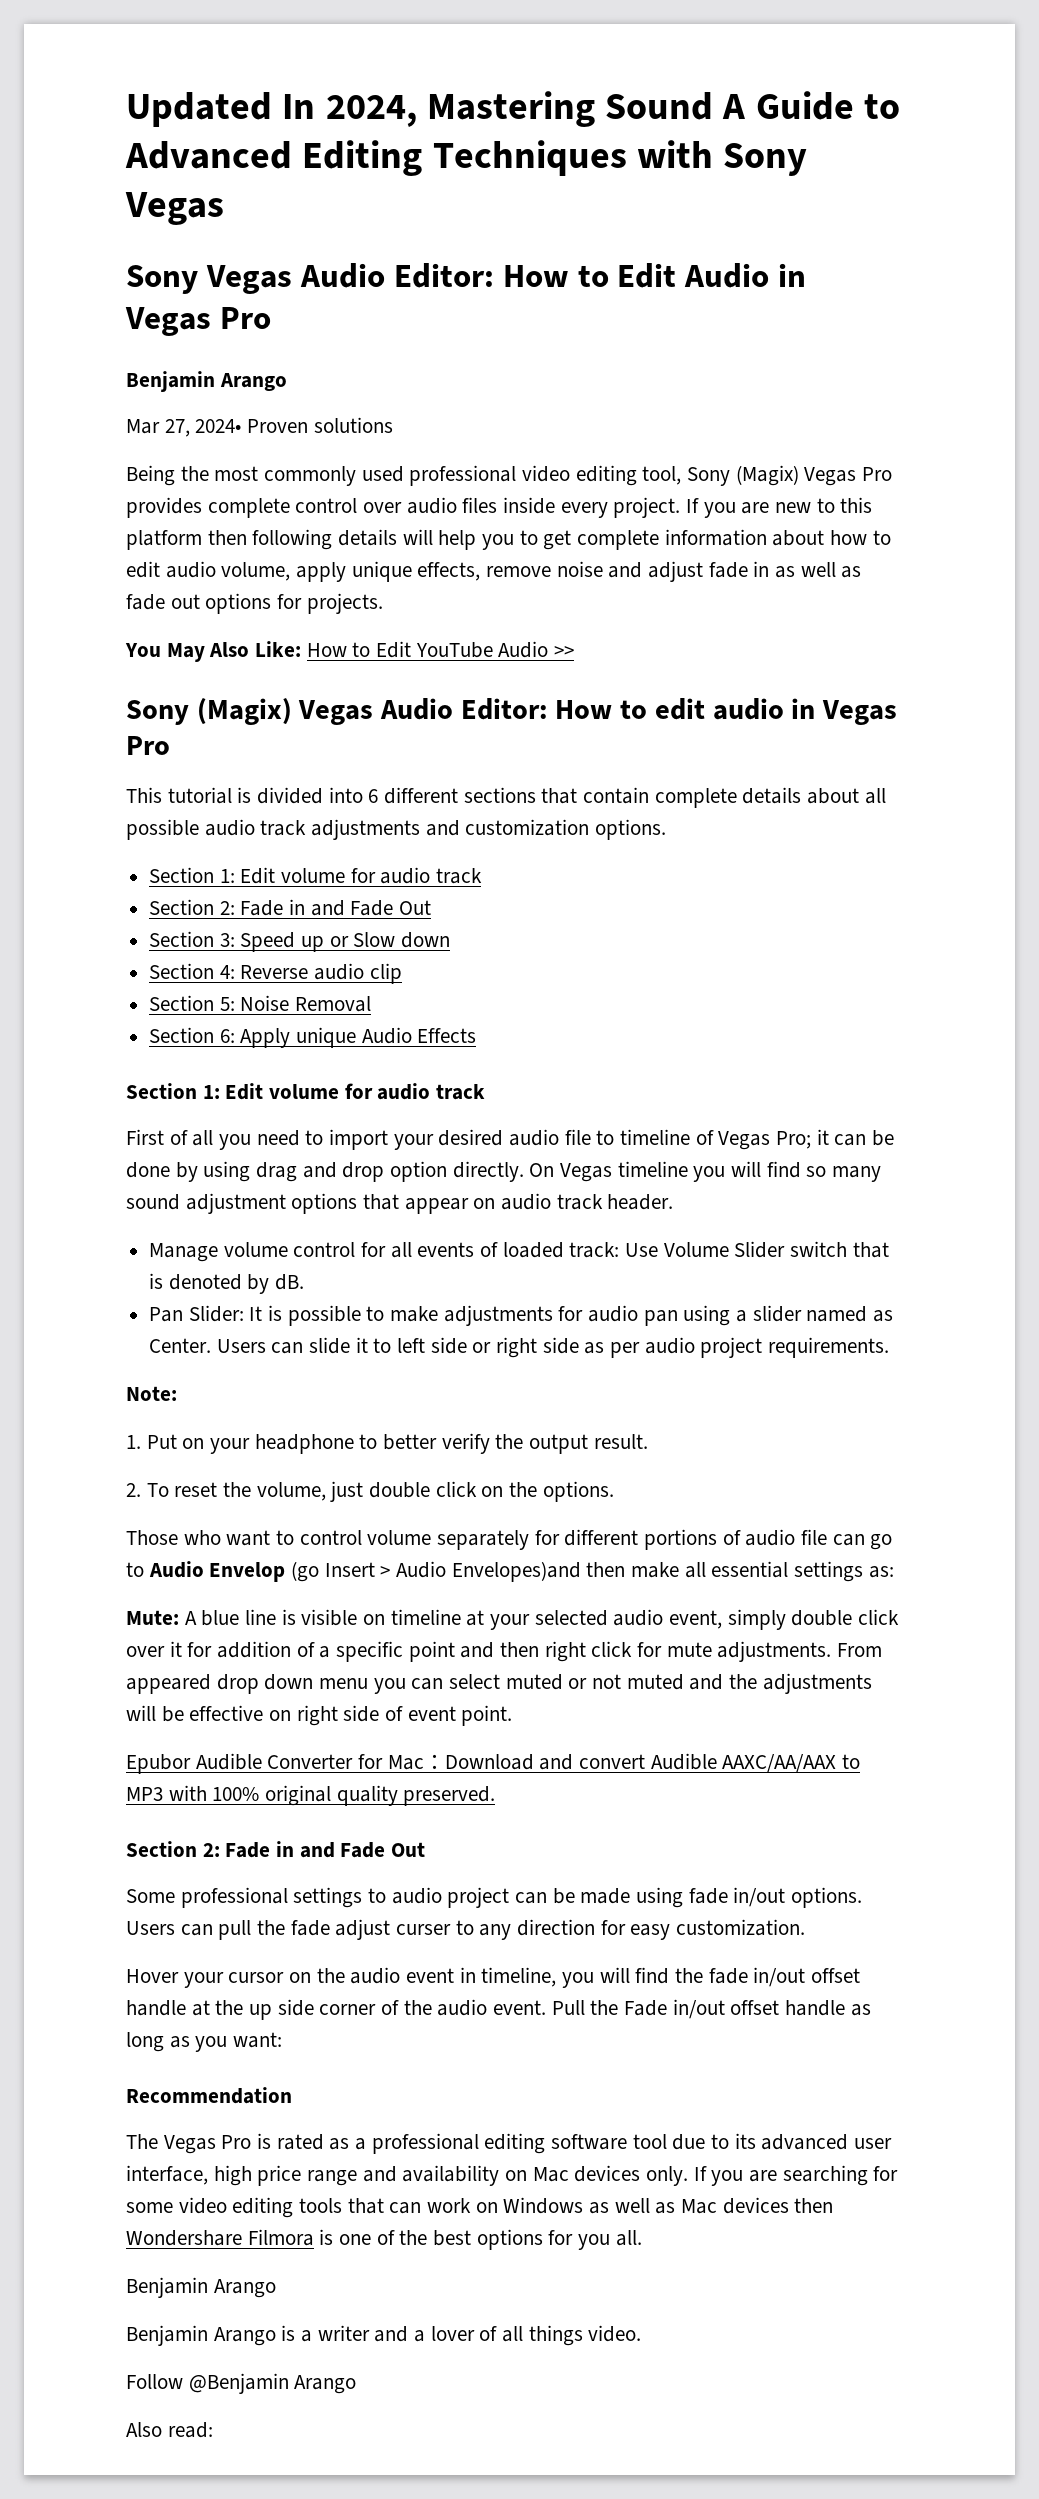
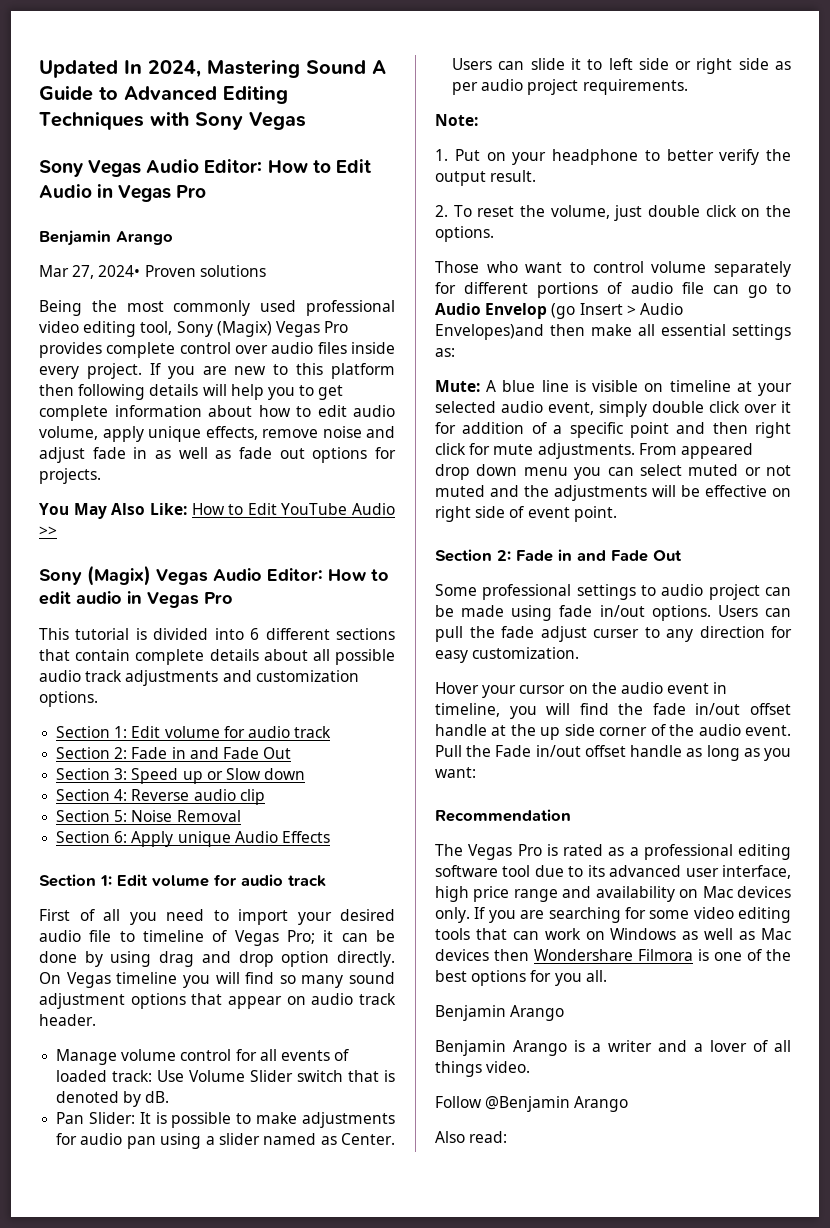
- Epubor Audible Converter for Mac：Download and convert Audible AAXC/AA/AAX to MP3 with 100% original quality preserved.

